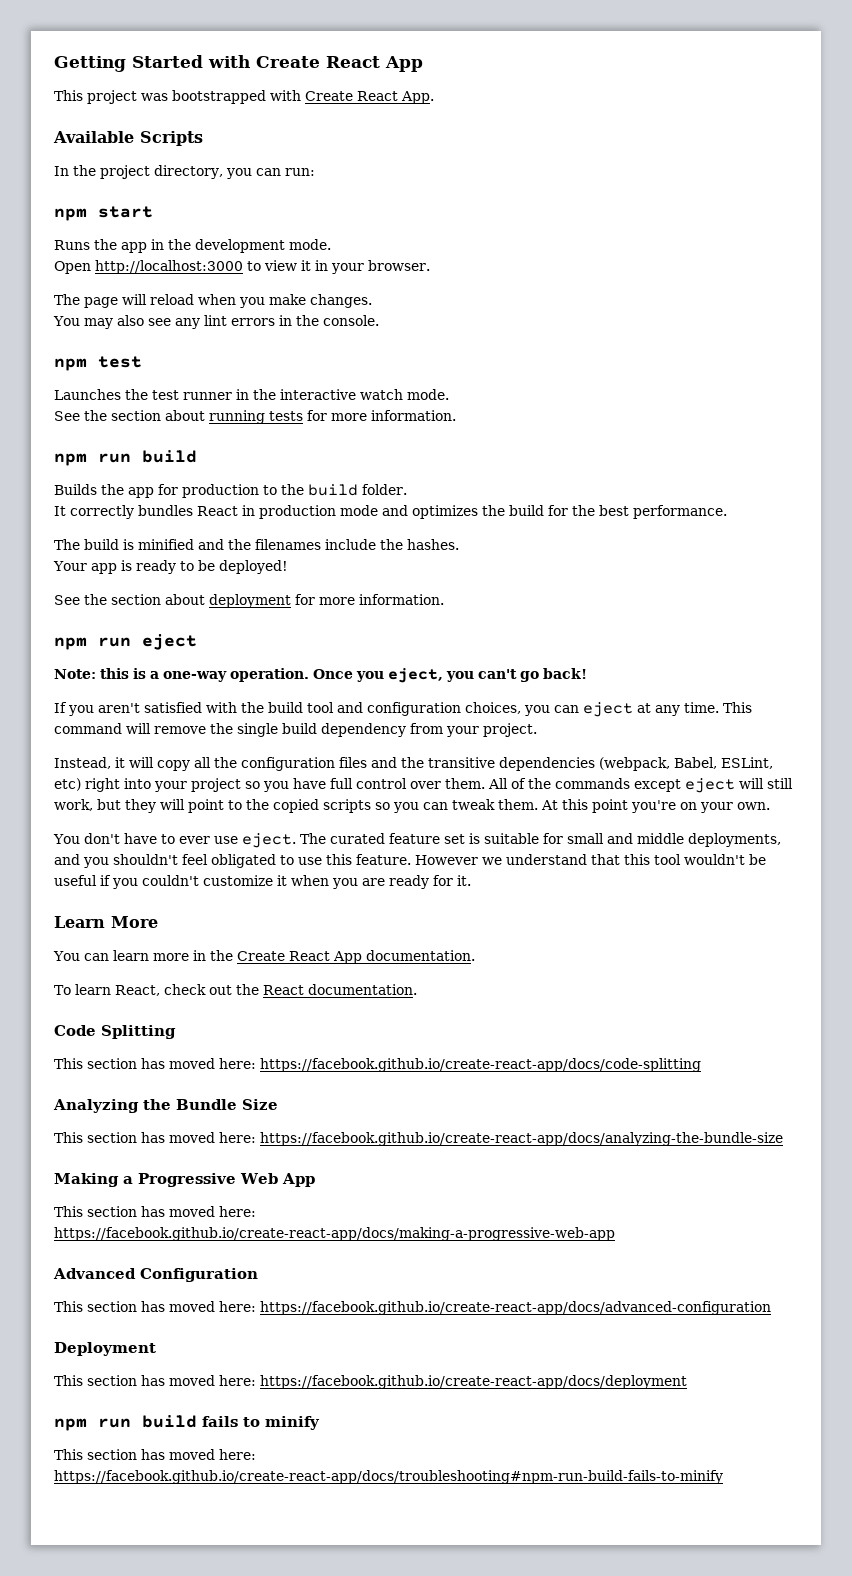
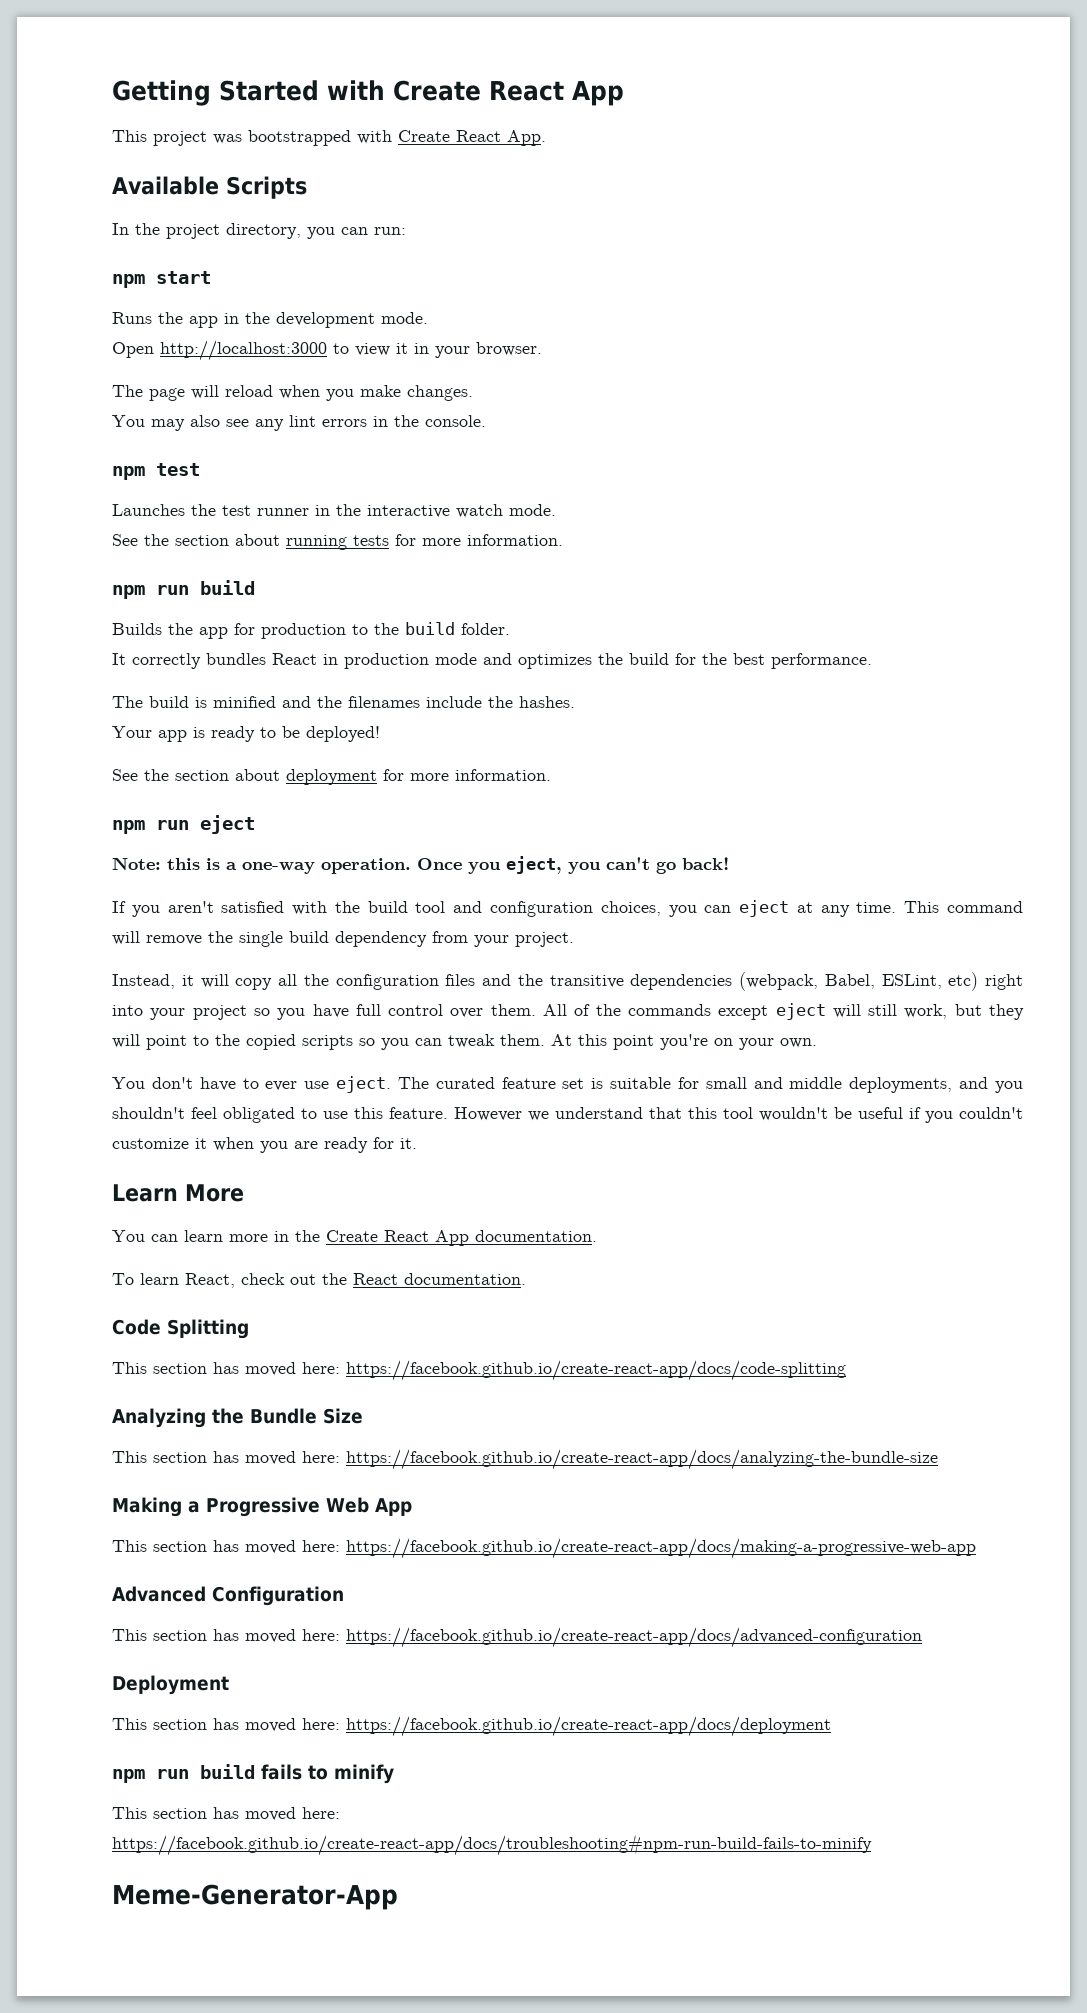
+ Meme-Generator-App

